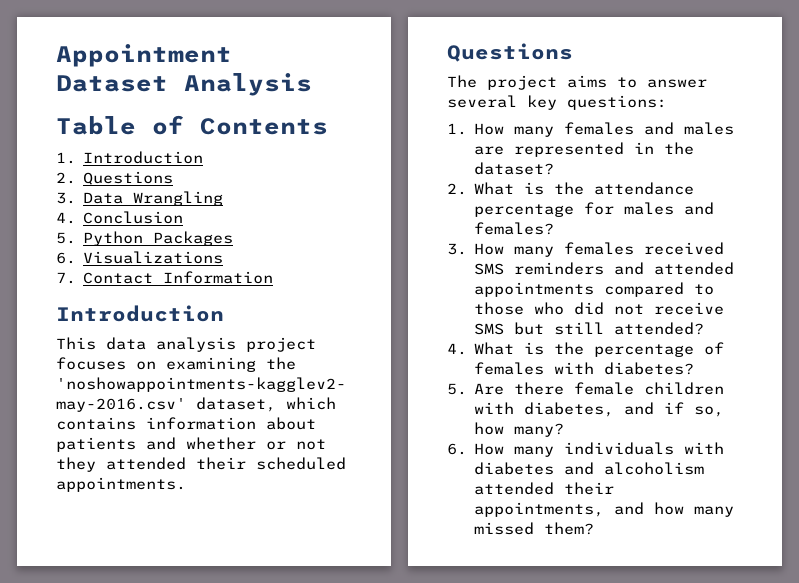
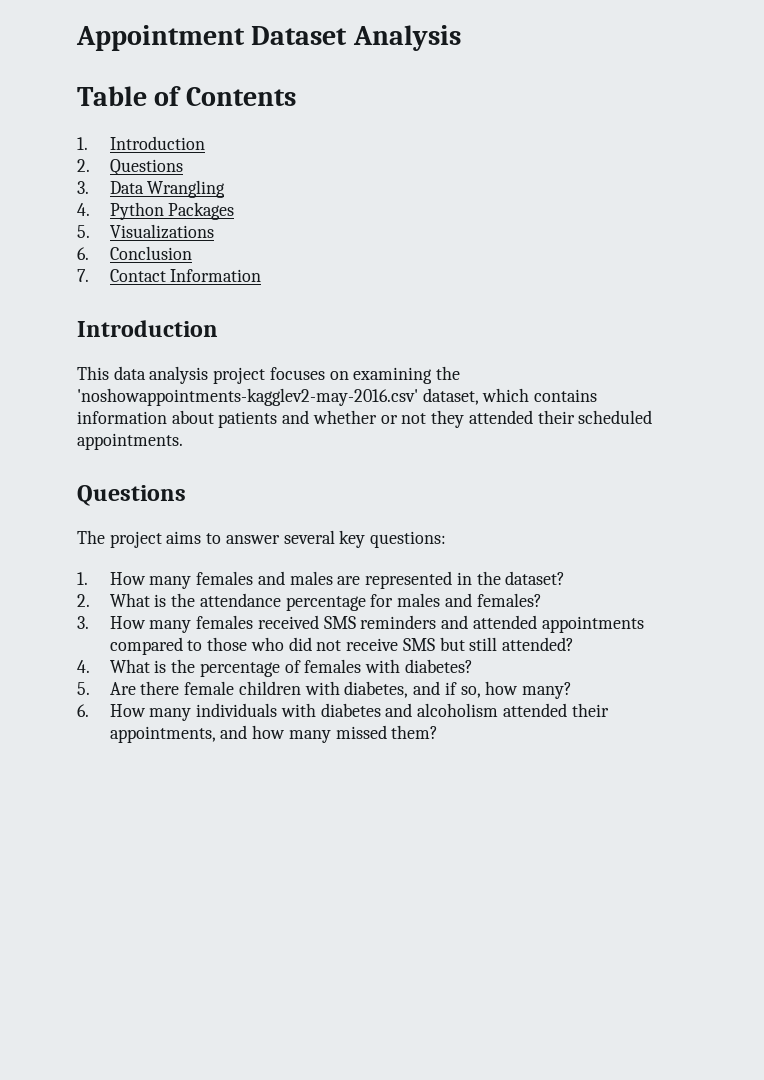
- 4. Conclusion
- 5. Python Packages
+ 4. Python Packages
- 6. Visualizations
+ 5. Visualizations
+ 6. Conclusion

